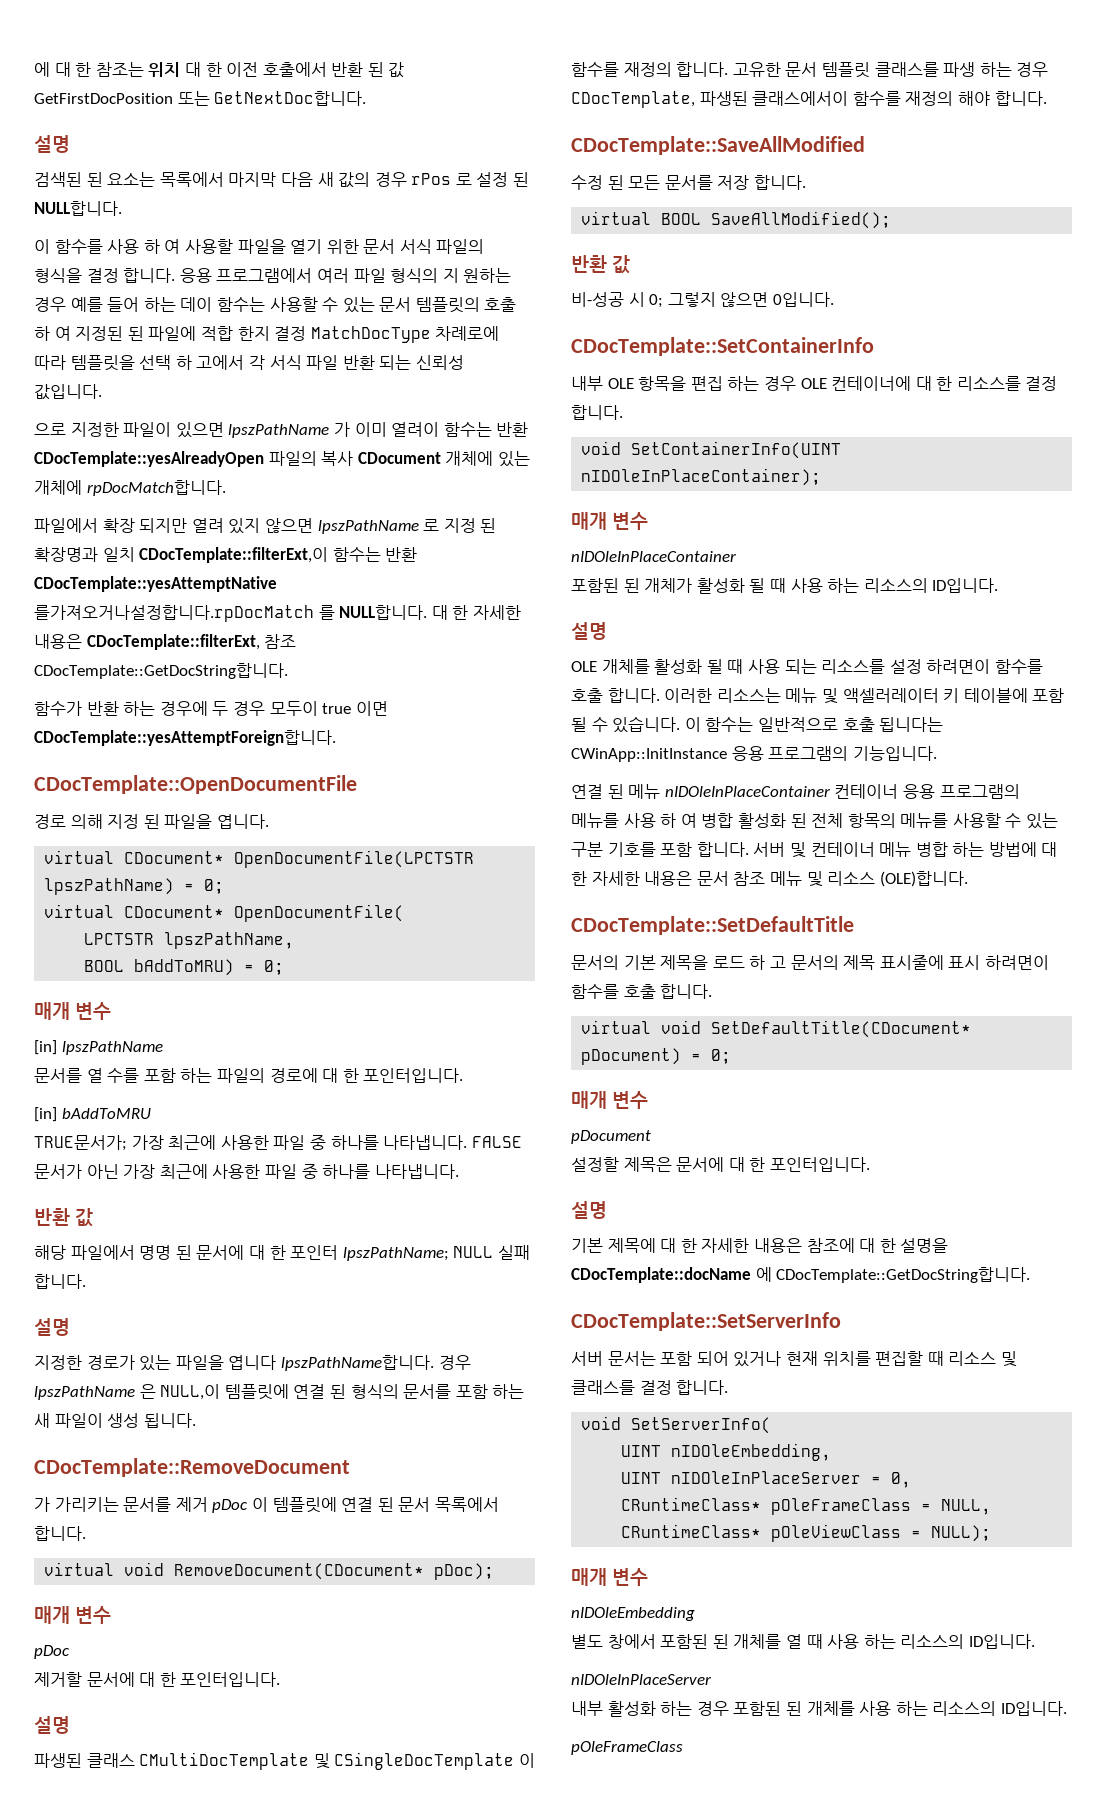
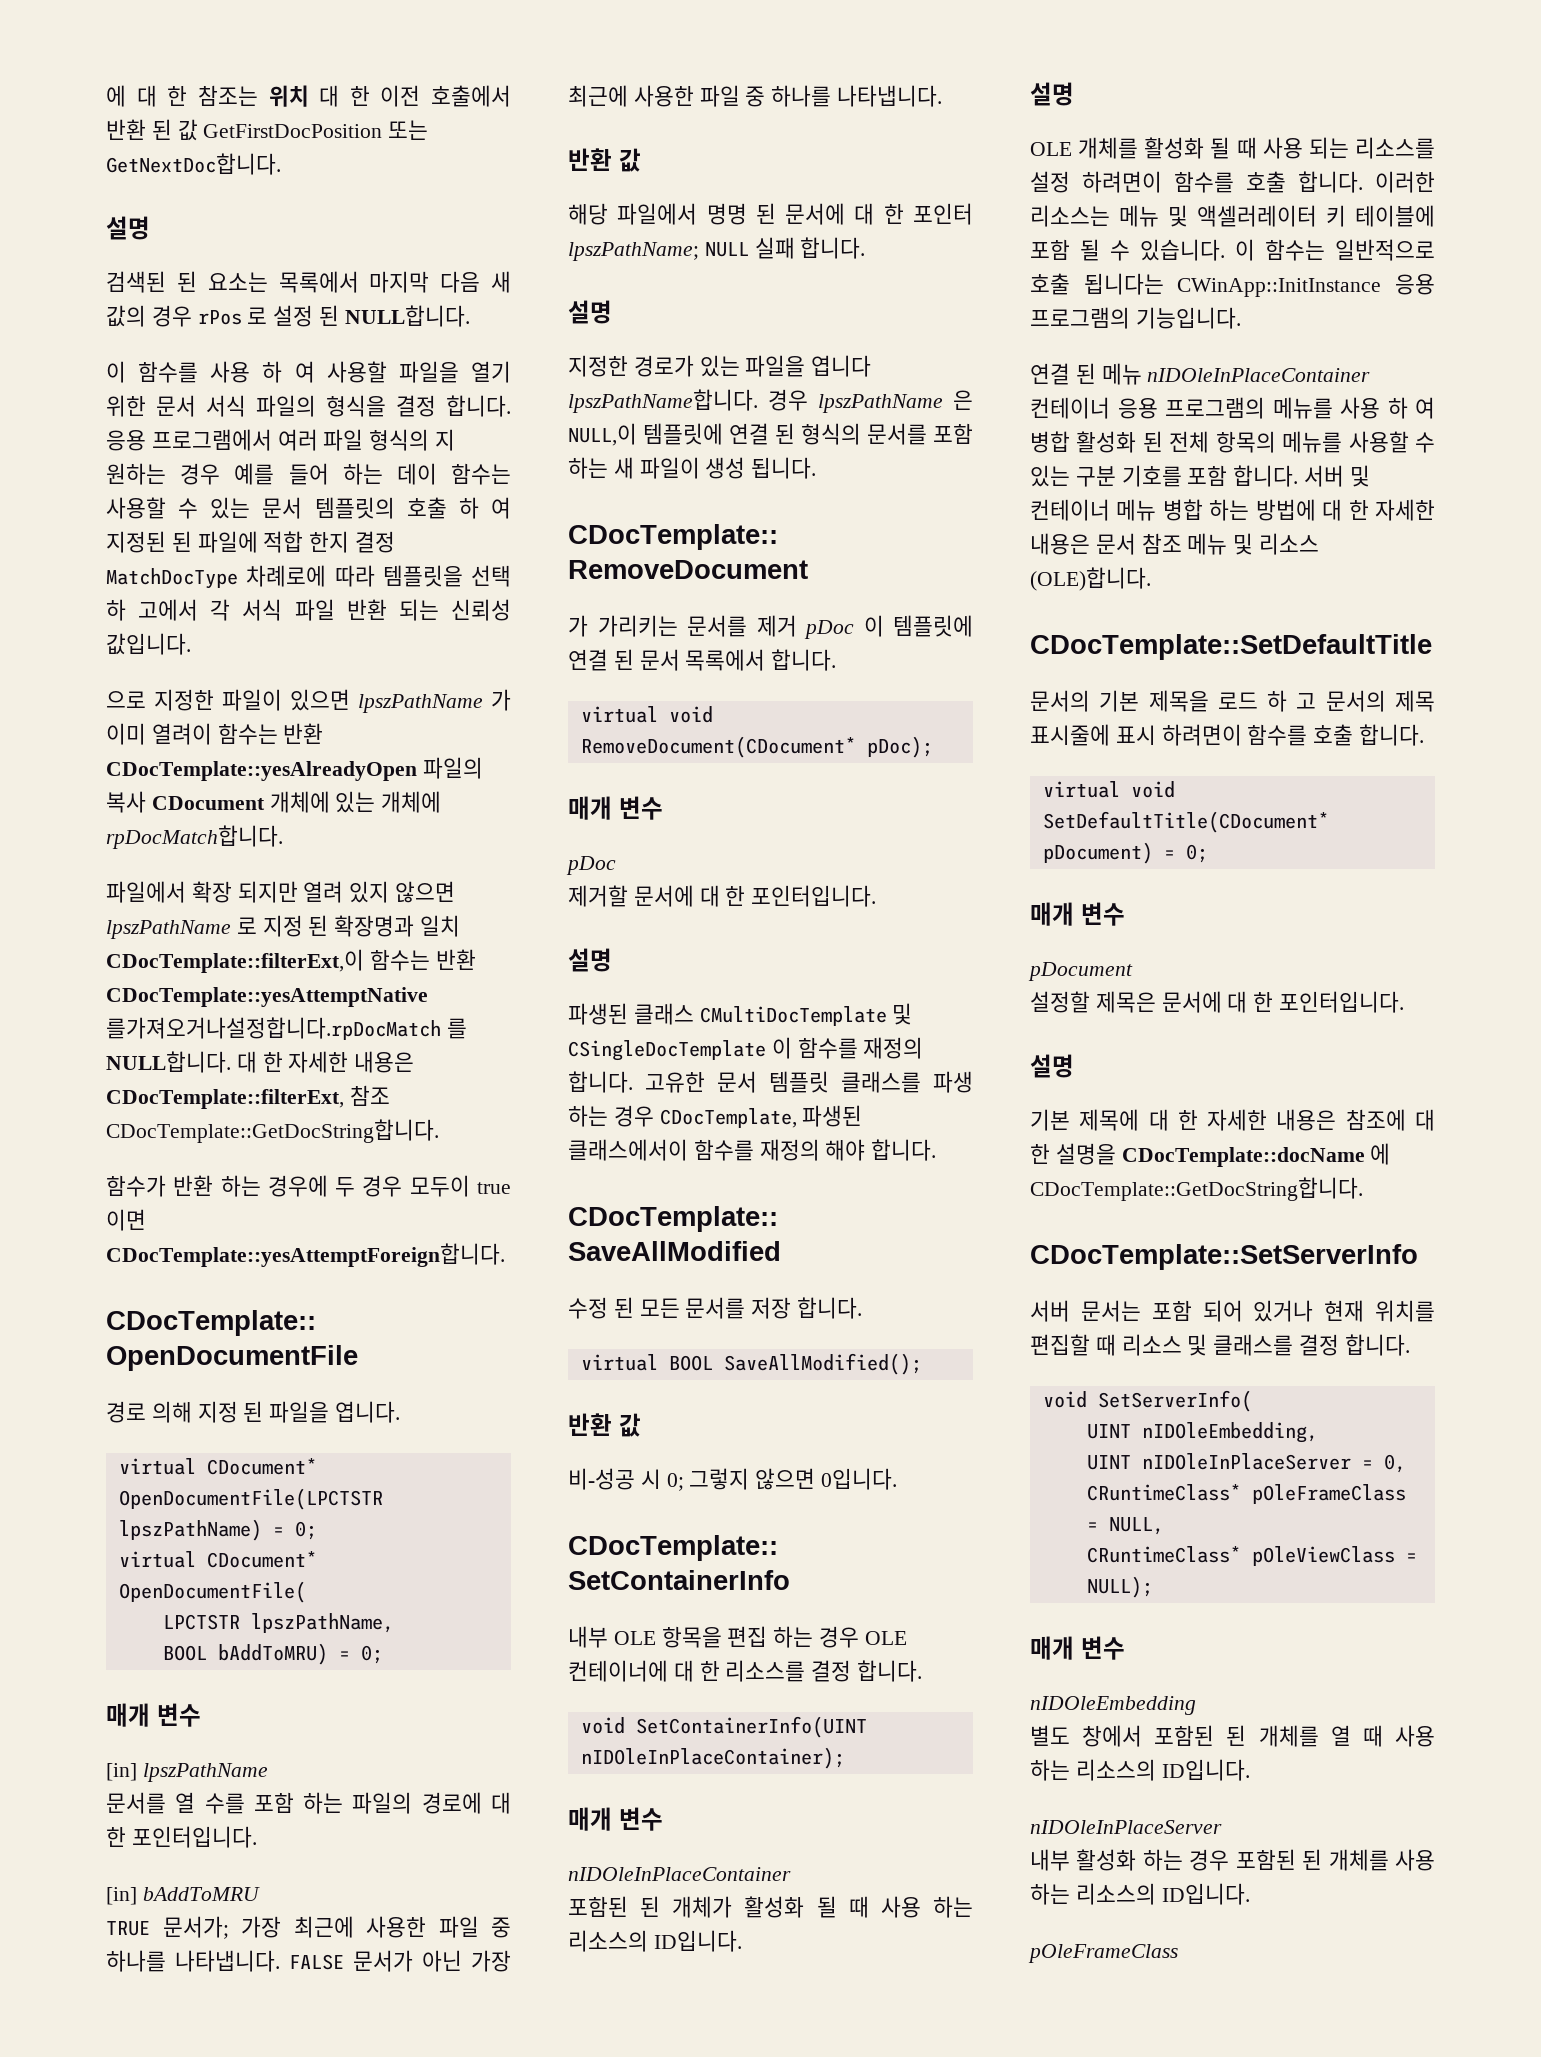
- TRUE문서가; 가장 최근에 사용한 파일 중 하나를 나타냅니다.
+ TRUE 문서가; 가장 최근에 사용한 파일 중 하나를 나타냅니다.

